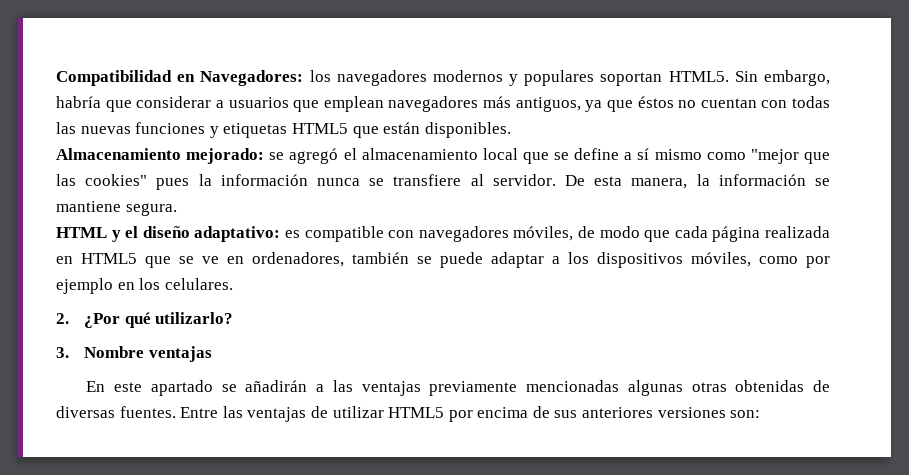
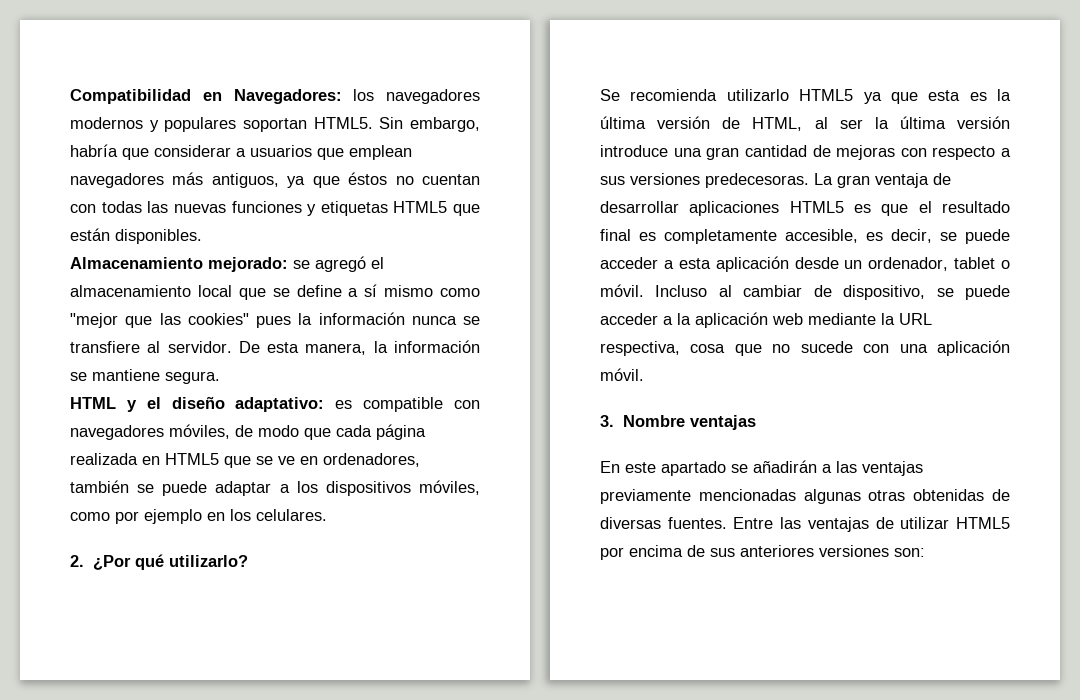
+ Se recomienda utilizarlo HTML5 ya que esta es la última versión de HTML, al ser la última versión introduce una gran cantidad de mejoras con respecto a sus versiones predecesoras. La gran ventaja de desarrollar aplicaciones HTML5 es que el resultado final es completamente accesible, es decir, se puede acceder a esta aplicación desde un ordenador, tablet o móvil. Incluso al cambiar de dispositivo, se puede acceder a la aplicación web mediante la URL respectiva, cosa que no sucede con una aplicación móvil.

